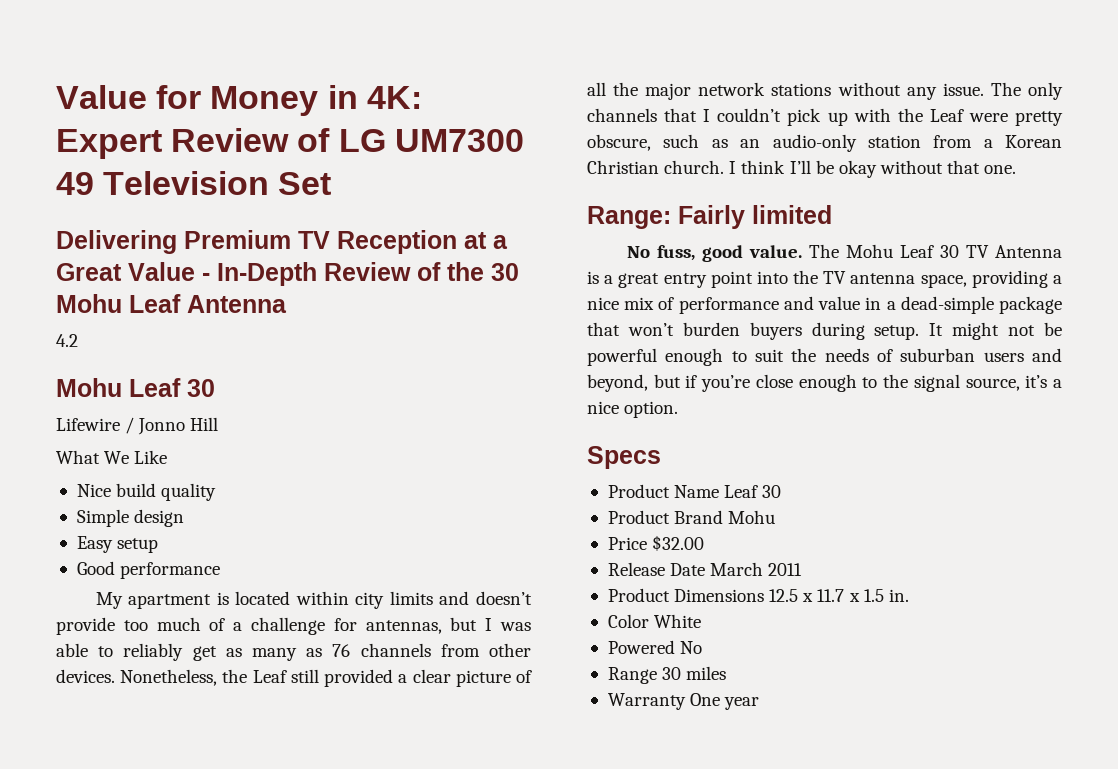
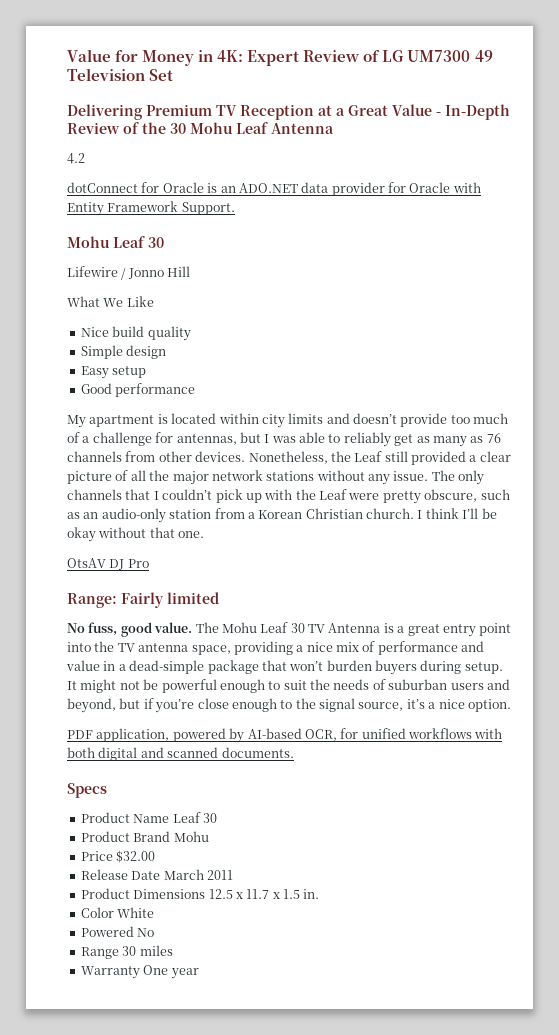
+ dotConnect for Oracle is an ADO.NET data provider for Oracle with Entity Framework Support.
+ OtsAV DJ Pro
+ PDF application, powered by AI-based OCR, for unified workflows with both digital and scanned documents.

